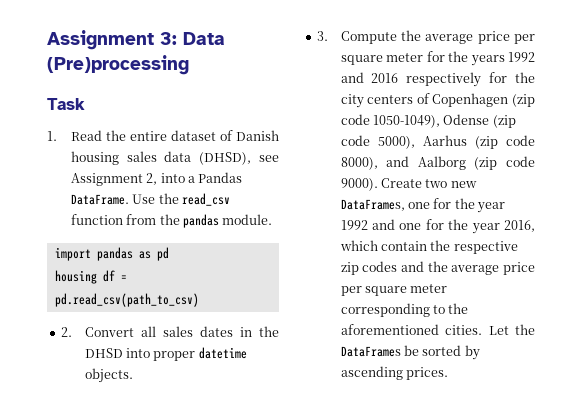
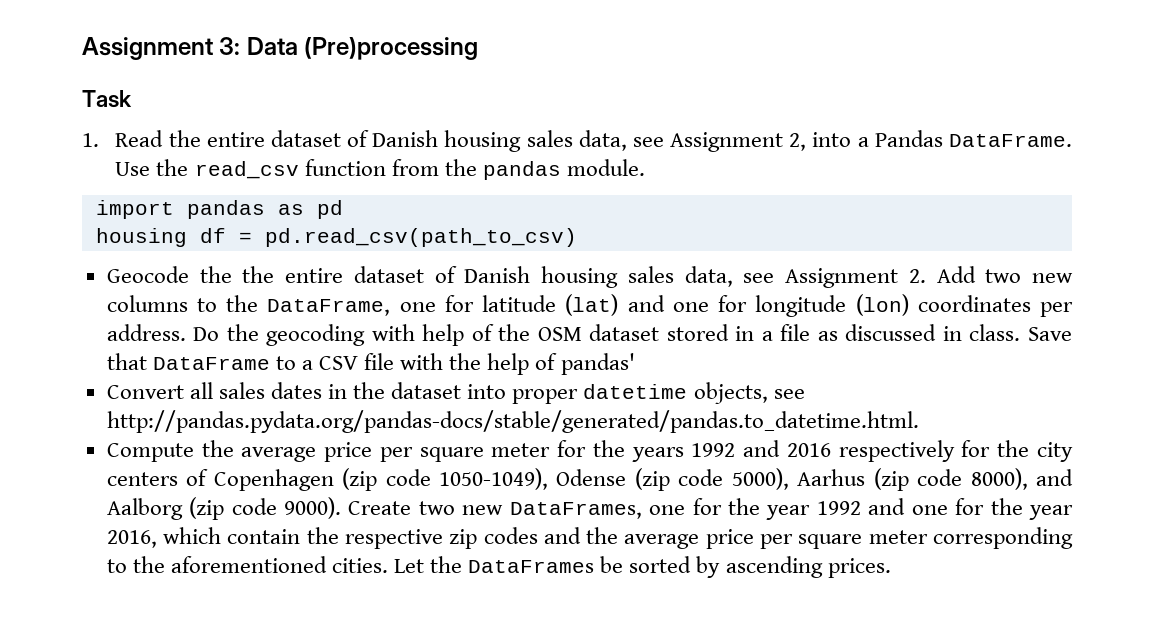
- 1. Read the entire dataset of Danish housing sales data (DHSD), see Assignment 2, into a Pandas DataFrame.
+ 1. Read the entire dataset of Danish housing sales data, see Assignment 2, into a Pandas DataFrame.
- 2. Convert all sales dates in the DHSD into proper datetime objects.
- 3. Compute the average price per square meter for the years 1992 and 2016 respectively for the city centers of Copenhagen (zip code 1050-1049), Odense (zip code 5000), Aarhus (zip code 8000), and Aalborg (zip code 9000).
+ Geocode the the entire dataset of Danish housing sales data, see Assignment 2. Add two new columns to the DataFrame, one for latitude (lat) and one for longitude (lon) coordinates per address. Do the geocoding with help of the OSM dataset stored in a file as discussed in class. Save that DataFrame to a CSV file with the help of pandas'
+ Convert all sales dates in the dataset into proper datetime objects, see http://pandas.pydata.org/pandas-docs/stable/generated/pandas.to_datetime.html.
+ Compute the average price per square meter for the years 1992 and 2016 respectively for the city centers of Copenhagen (zip code 1050-1049), Odense (zip code 5000), Aarhus (zip code 8000), and Aalborg (zip code 9000).

